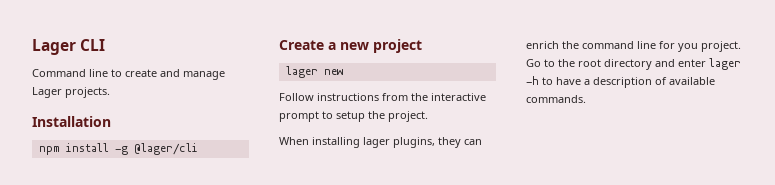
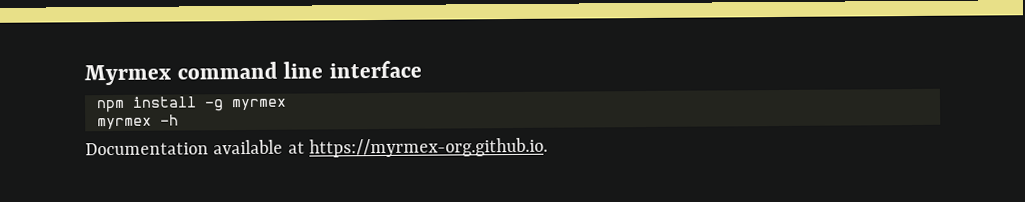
- Lager CLI
- Command line to create and manage Lager projects.
- Installation
- npm install -g @lager/cli
- Create a new project
- lager new
- Follow instructions from the interactive prompt to setup the project.
- When installing lager plugins, they can enrich the command line for you project. Go to the root directory and enter lager -h to have a description of available commands.
+ Myrmex command line interface
+ npm install -g myrmex
+ myrmex -h
+ Documentation available at https://myrmex-org.github.io.

